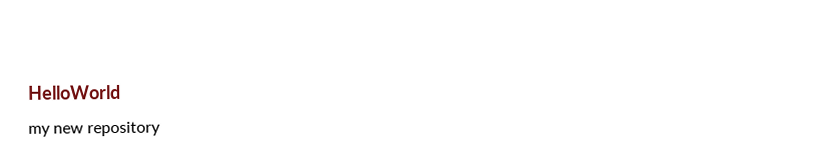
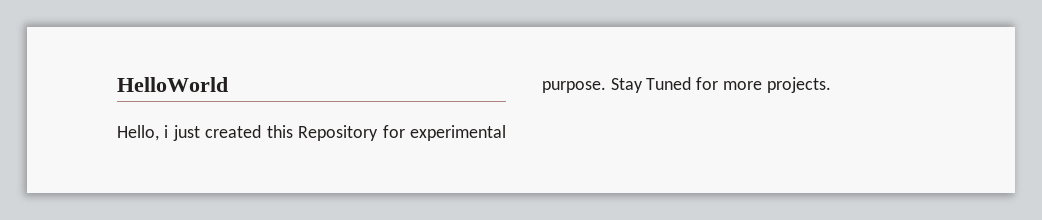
- my new repository
+ Hello, i just created this Repository for experimental purpose. Stay Tuned for more projects.

